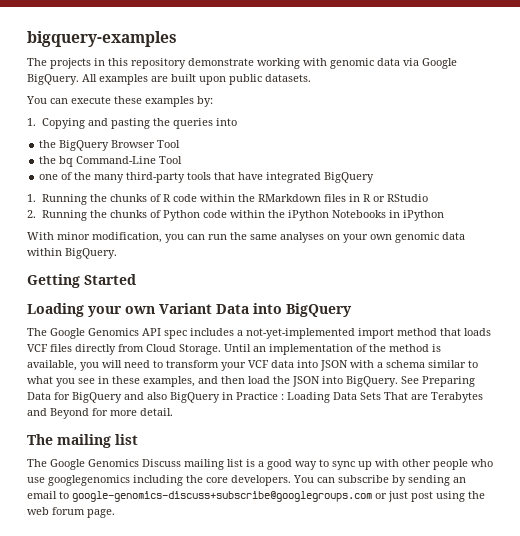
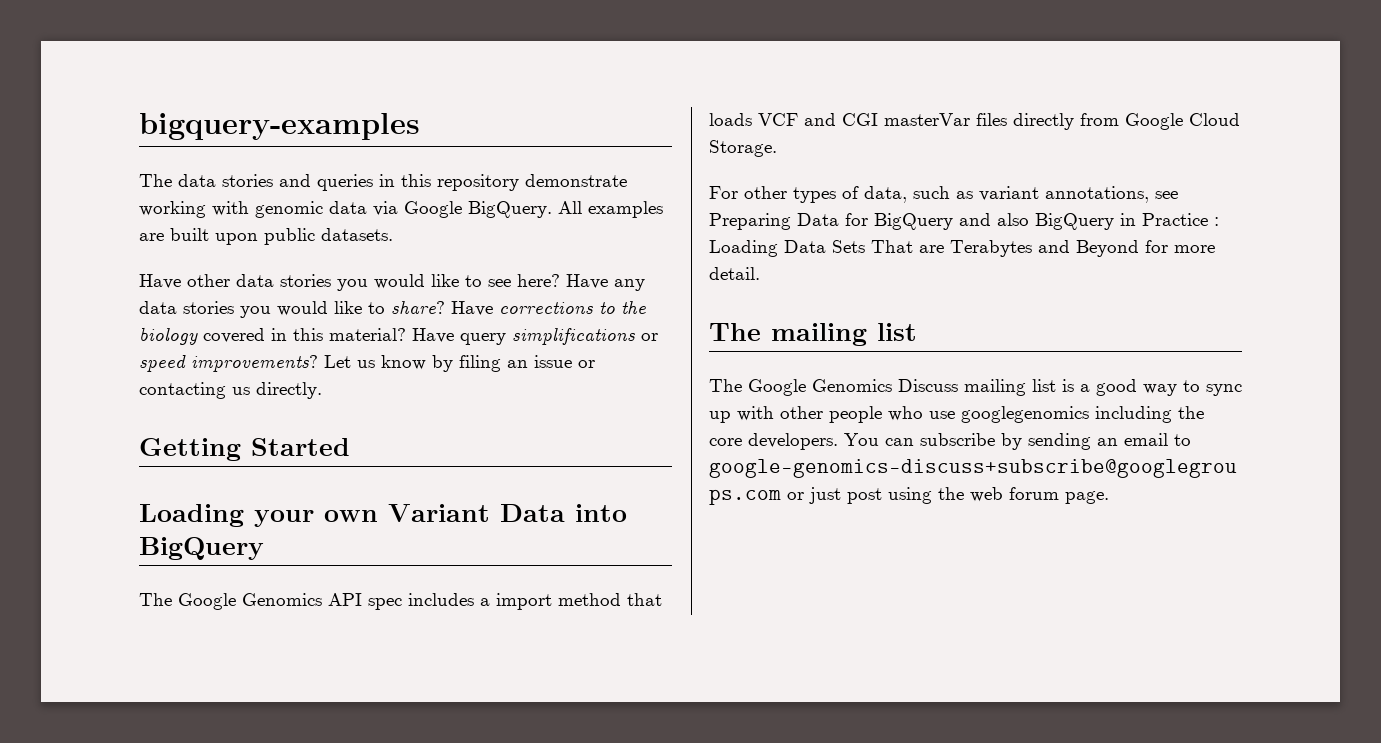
- The projects in this repository demonstrate working with genomic data via Google BigQuery.
+ The data stories and queries in this repository demonstrate working with genomic data via Google BigQuery.
- You can execute these examples by:
- 1. Copying and pasting the queries into
- the BigQuery Browser Tool
- the bq Command-Line Tool
- one of the many third-party tools that have integrated BigQuery
- 1. Running the chunks of R code within the RMarkdown files in R or RStudio
- 2. Running the chunks of Python code within the iPython Notebooks in iPython
- With minor modification, you can run the same analyses on your own genomic data within BigQuery.
+ Have other data stories you would like to see here? Have any data stories you would like to share? Have corrections to the biology covered in this material? Have query simplifications or speed improvements? Let us know by filing an issue or contacting us directly.
- The Google Genomics API spec includes a not-yet-implemented import method that loads VCF files directly from Cloud Storage. Until an implementation of the method is available, you will need to transform your VCF data into JSON with a schema similar to what you see in these examples, and then load the JSON into BigQuery. See Preparing Data for BigQuery and also BigQuery in Practice : Loading Data Sets That are Terabytes and Beyond for more detail.
+ The Google Genomics API spec includes a import method that loads VCF and CGI masterVar files directly from Google Cloud Storage.
+ For other types of data, such as variant annotations, see Preparing Data for BigQuery and also BigQuery in Practice : Loading Data Sets That are Terabytes and Beyond for more detail.

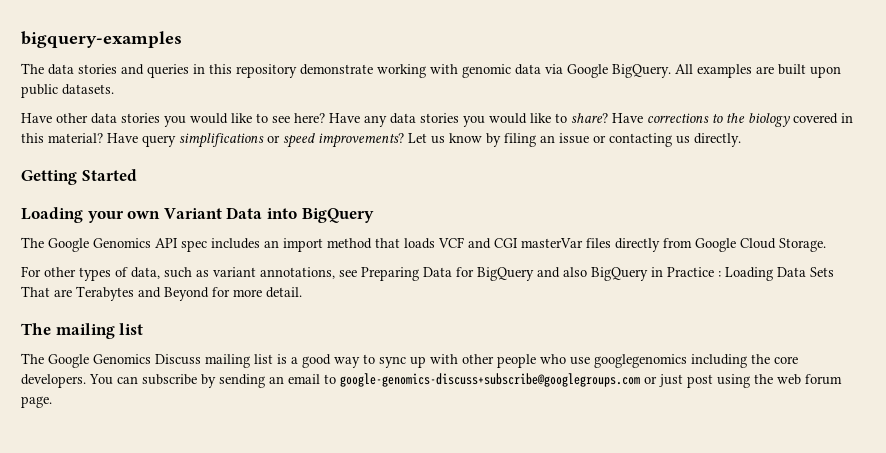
- The Google Genomics API spec includes a import method that loads VCF and CGI masterVar files directly from Google Cloud Storage.
+ The Google Genomics API spec includes an import method that loads VCF and CGI masterVar files directly from Google Cloud Storage.

